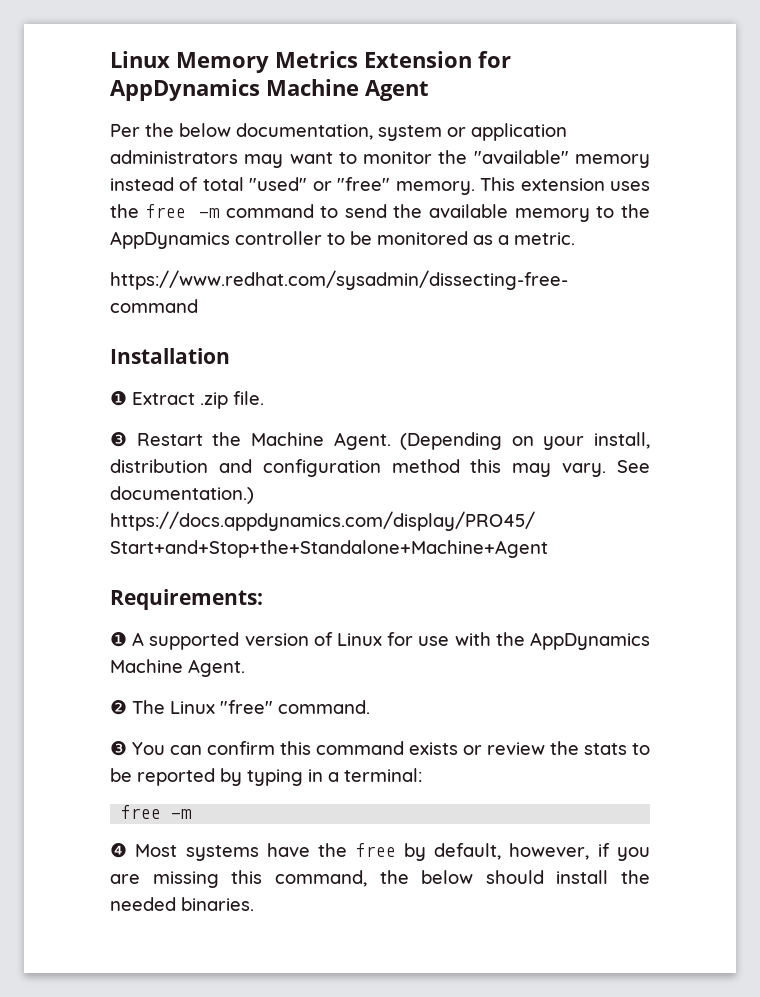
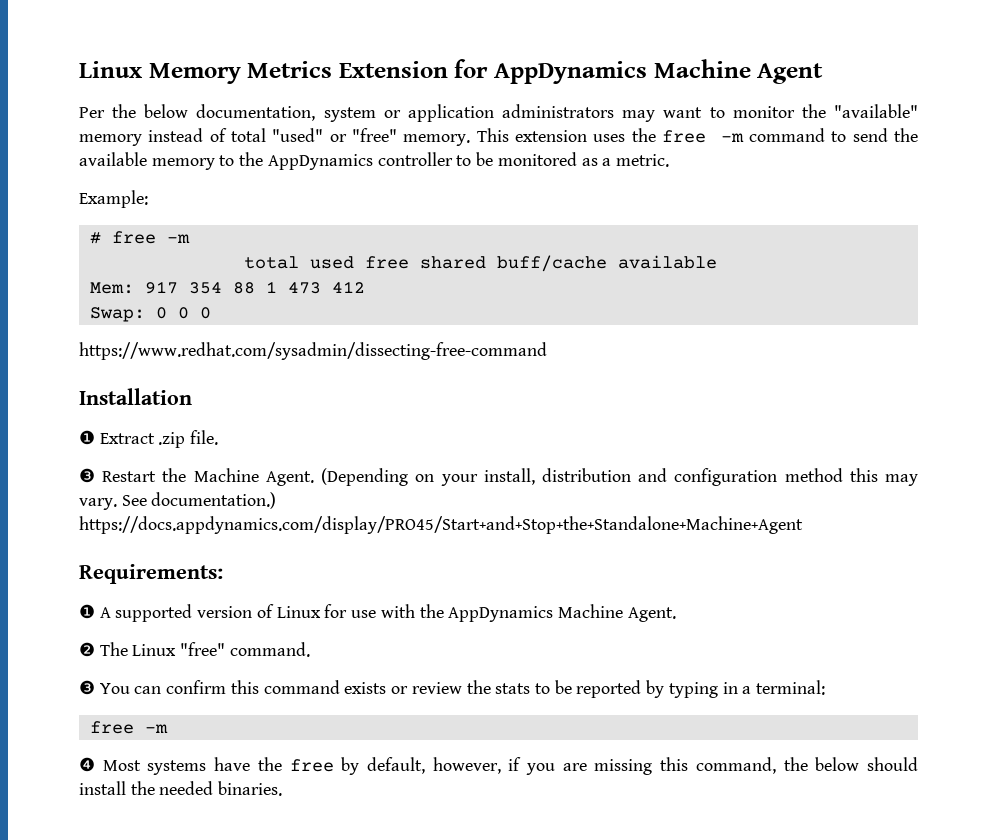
+ Example:
+ # free -m
+ total used free shared buff/cache available
+ Mem: 917 354 88 1 473 412
+ Swap: 0 0 0

